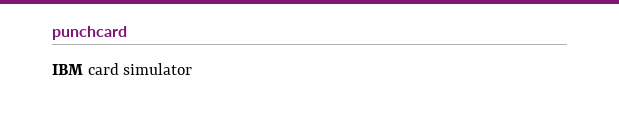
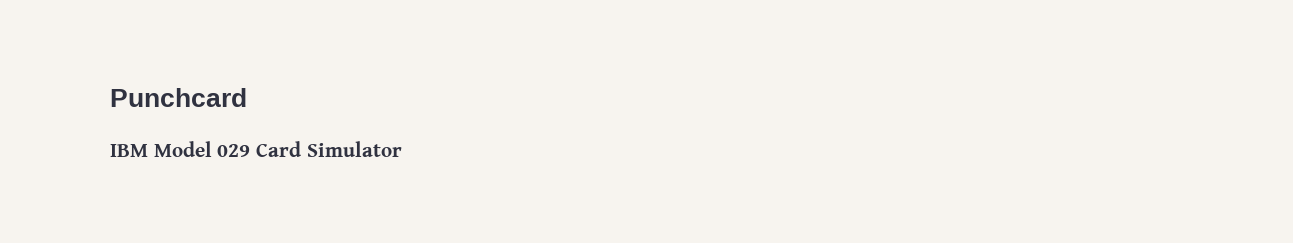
- punchcard
+ Punchcard
- IBM card simulator
+ IBM Model 029 Card Simulator

